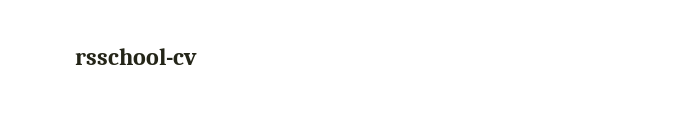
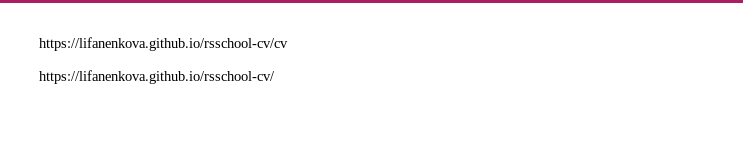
- rsschool-cv
+ https://lifanenkova.github.io/rsschool-cv/cv
+ https://lifanenkova.github.io/rsschool-cv/

